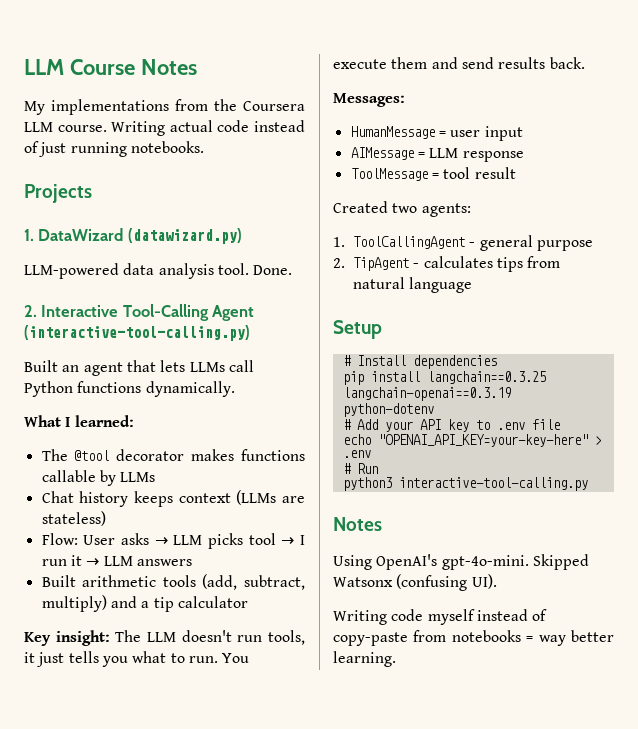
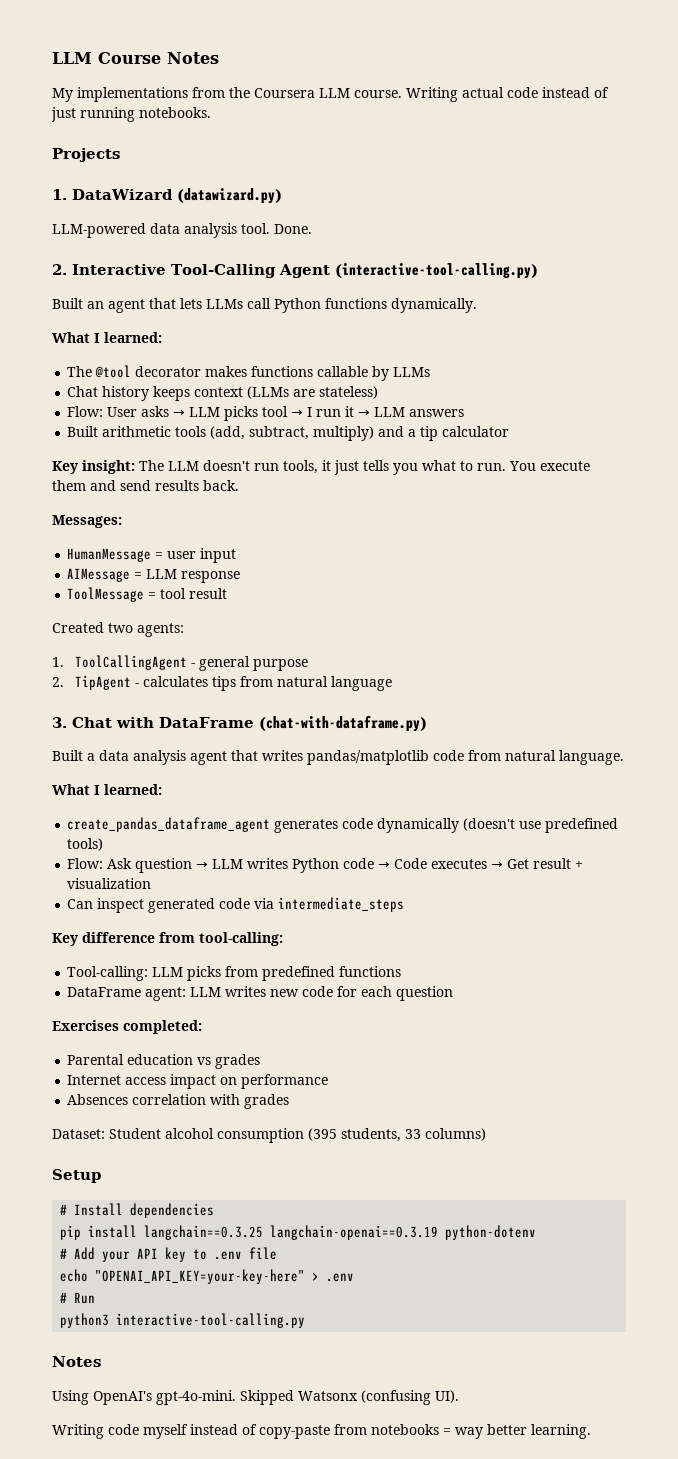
+ 3. Chat with DataFrame (chat-with-dataframe.py)
+ Built a data analysis agent that writes pandas/matplotlib code from natural language.
+ What I learned:
+ create_pandas_dataframe_agent generates code dynamically (doesn't use predefined tools)
+ Flow: Ask question → LLM writes Python code → Code executes → Get result + visualization
+ Can inspect generated code via intermediate_steps
+ Key difference from tool-calling:
+ Tool-calling: LLM picks from predefined functions
+ DataFrame agent: LLM writes new code for each question
+ Exercises completed:
+ Parental education vs grades
+ Internet access impact on performance
+ Absences correlation with grades
+ Dataset: Student alcohol consumption (395 students, 33 columns)

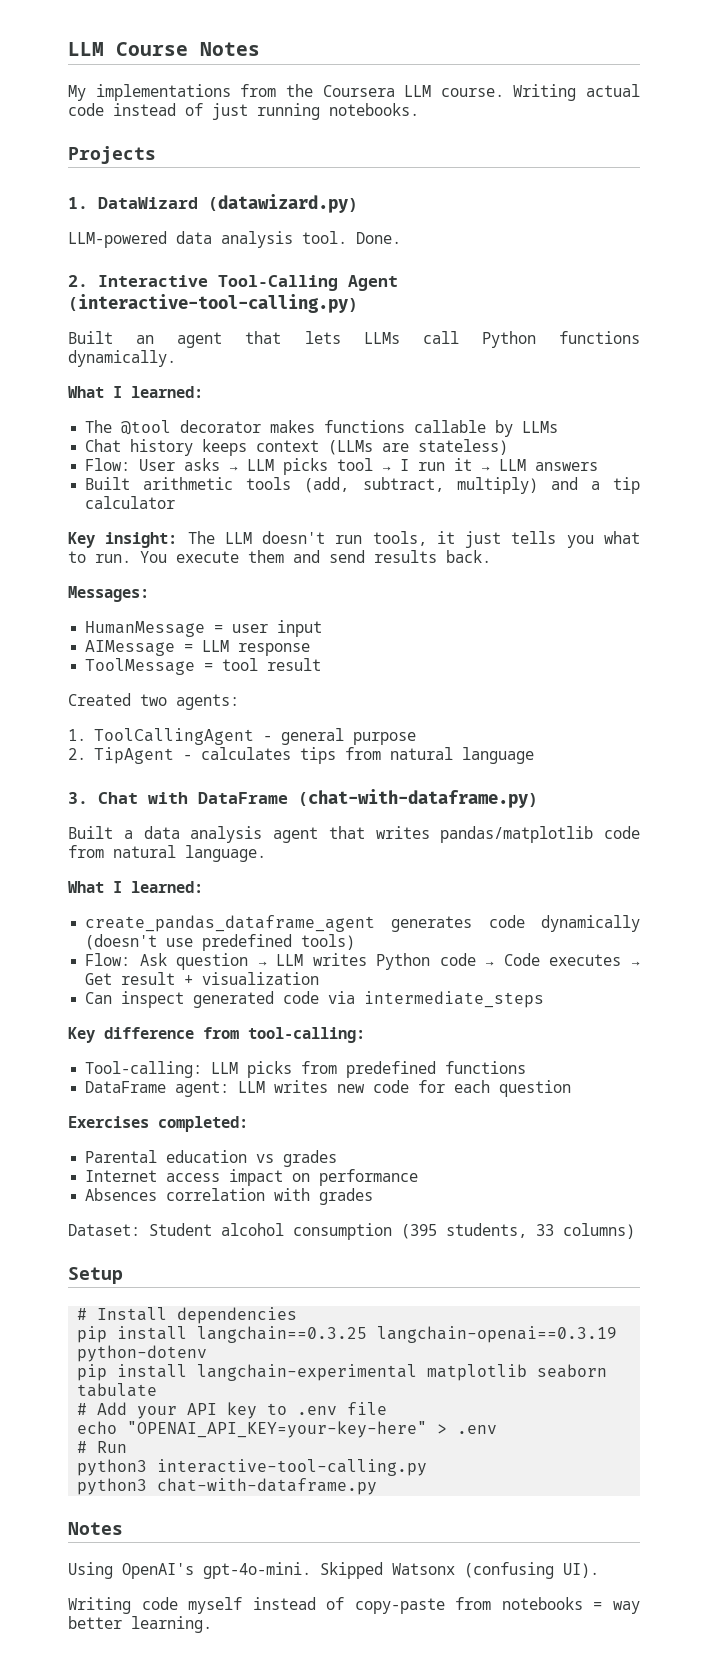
+ pip install langchain-experimental matplotlib seaborn tabulate
+ python3 chat-with-dataframe.py

